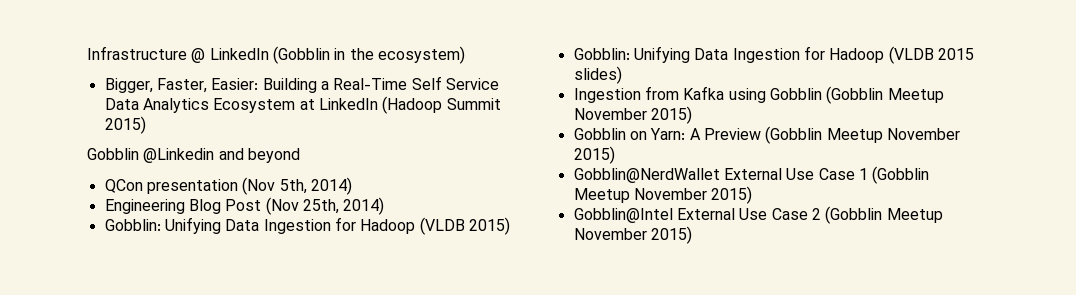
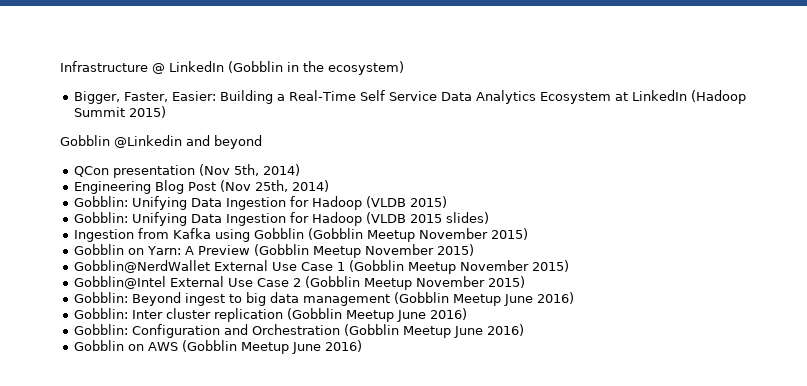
+ Gobblin: Beyond ingest to big data management (Gobblin Meetup June 2016)
+ Gobblin: Inter cluster replication (Gobblin Meetup June 2016)
+ Gobblin: Configuration and Orchestration (Gobblin Meetup June 2016)
+ Gobblin on AWS (Gobblin Meetup June 2016)

